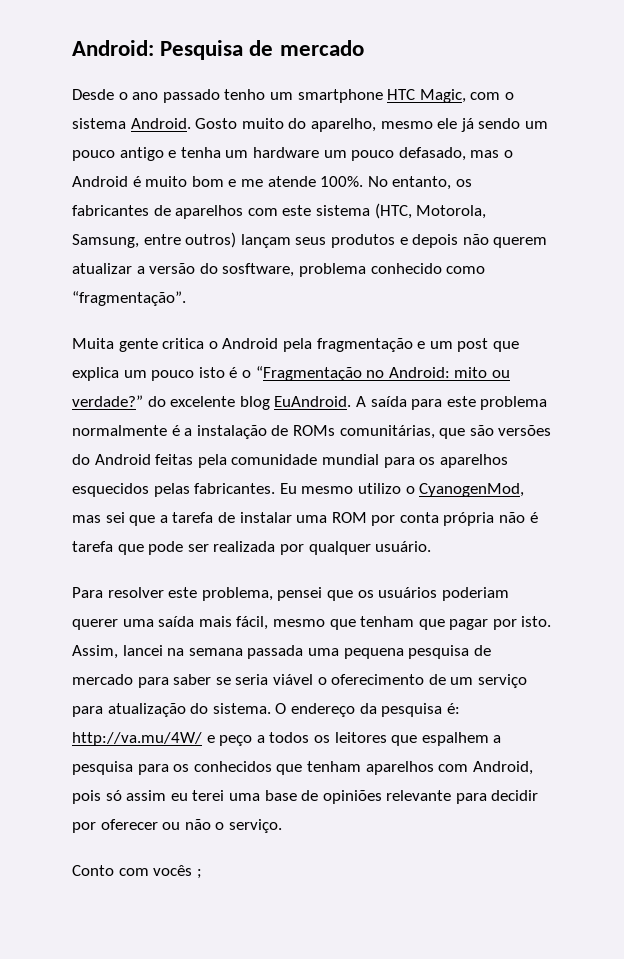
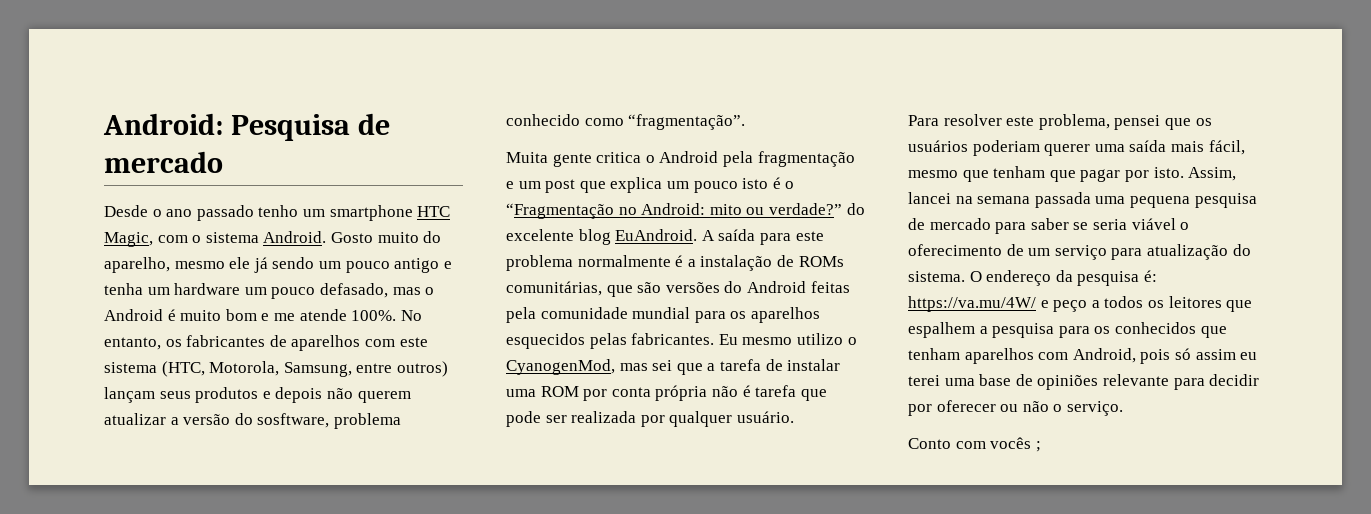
- O endereço da pesquisa é: http://va.mu/4W/ e peço a todos os leitores que espalhem a pesquisa para os conhecidos que tenham aparelhos com Android, pois só assim eu terei uma base de opiniões relevante para decidir por oferecer ou não o serviço.
+ O endereço da pesquisa é: https://va.mu/4W/ e peço a todos os leitores que espalhem a pesquisa para os conhecidos que tenham aparelhos com Android, pois só assim eu terei uma base de opiniões relevante para decidir por oferecer ou não o serviço.

